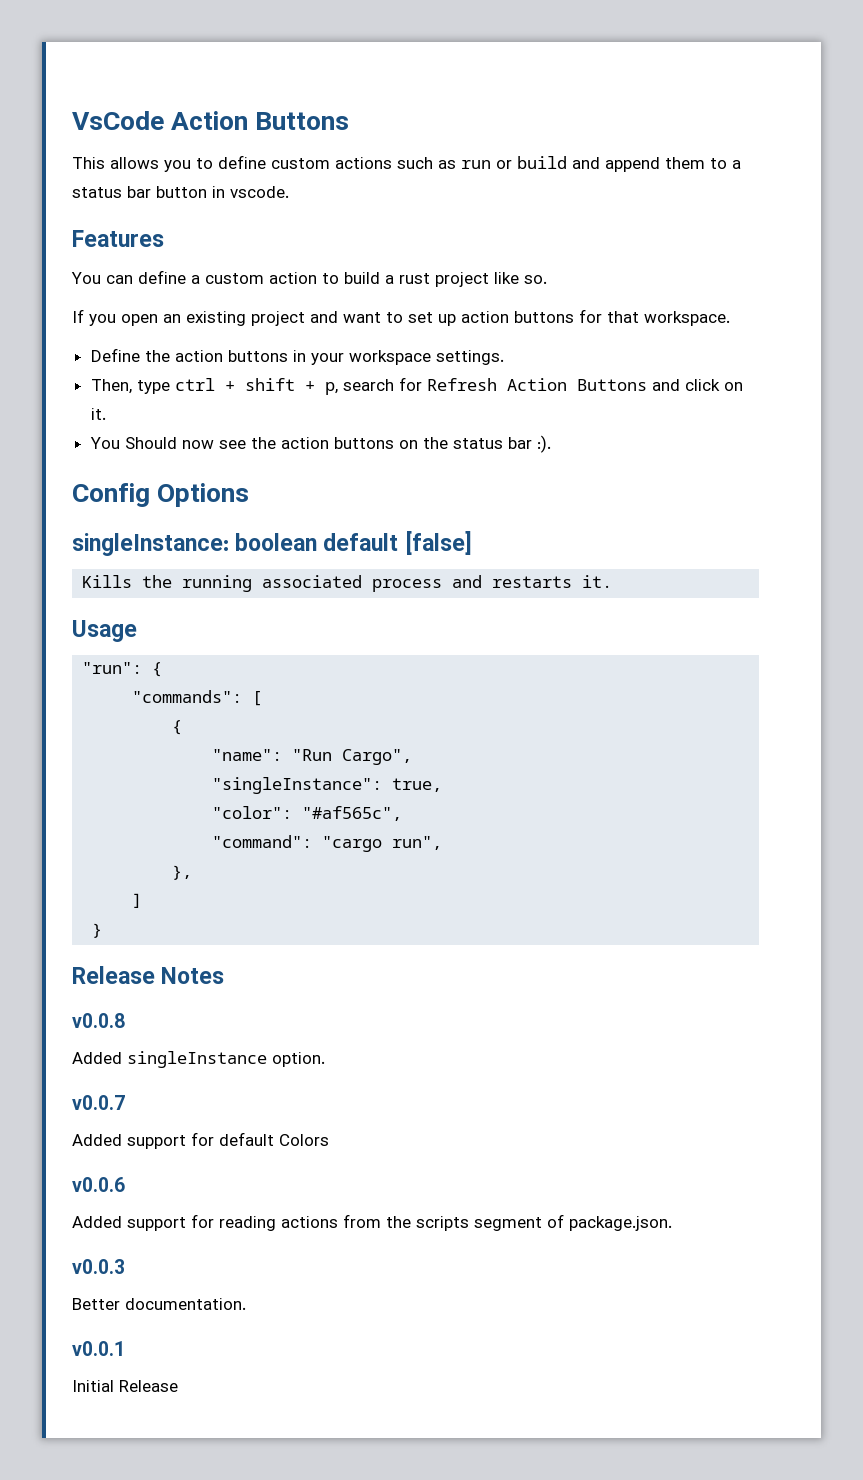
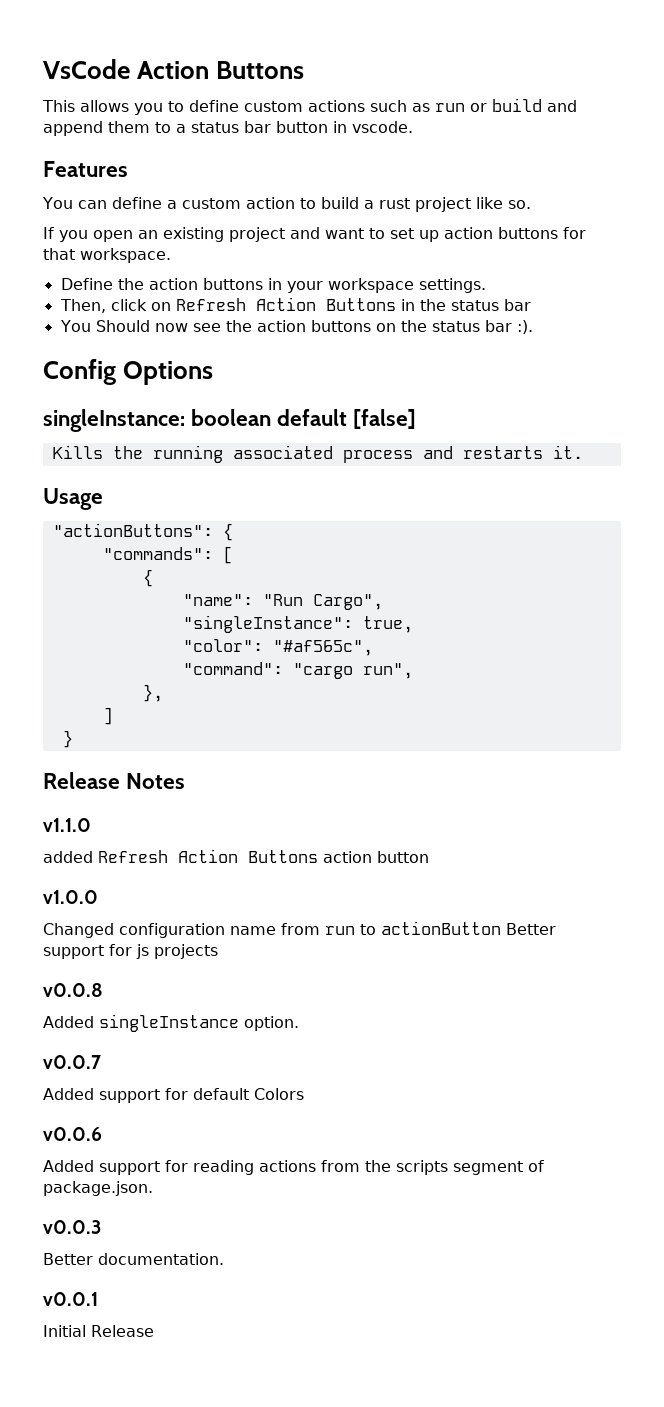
- Then, type ctrl + shift + p, search for Refresh Action Buttons and click on it.
+ Then, click on Refresh Action Buttons in the status bar
- "run": {
+ "actionButtons": {
+ v1.1.0
+ added Refresh Action Buttons action button
+ v1.0.0
+ Changed configuration name from run to actionButton Better support for js projects

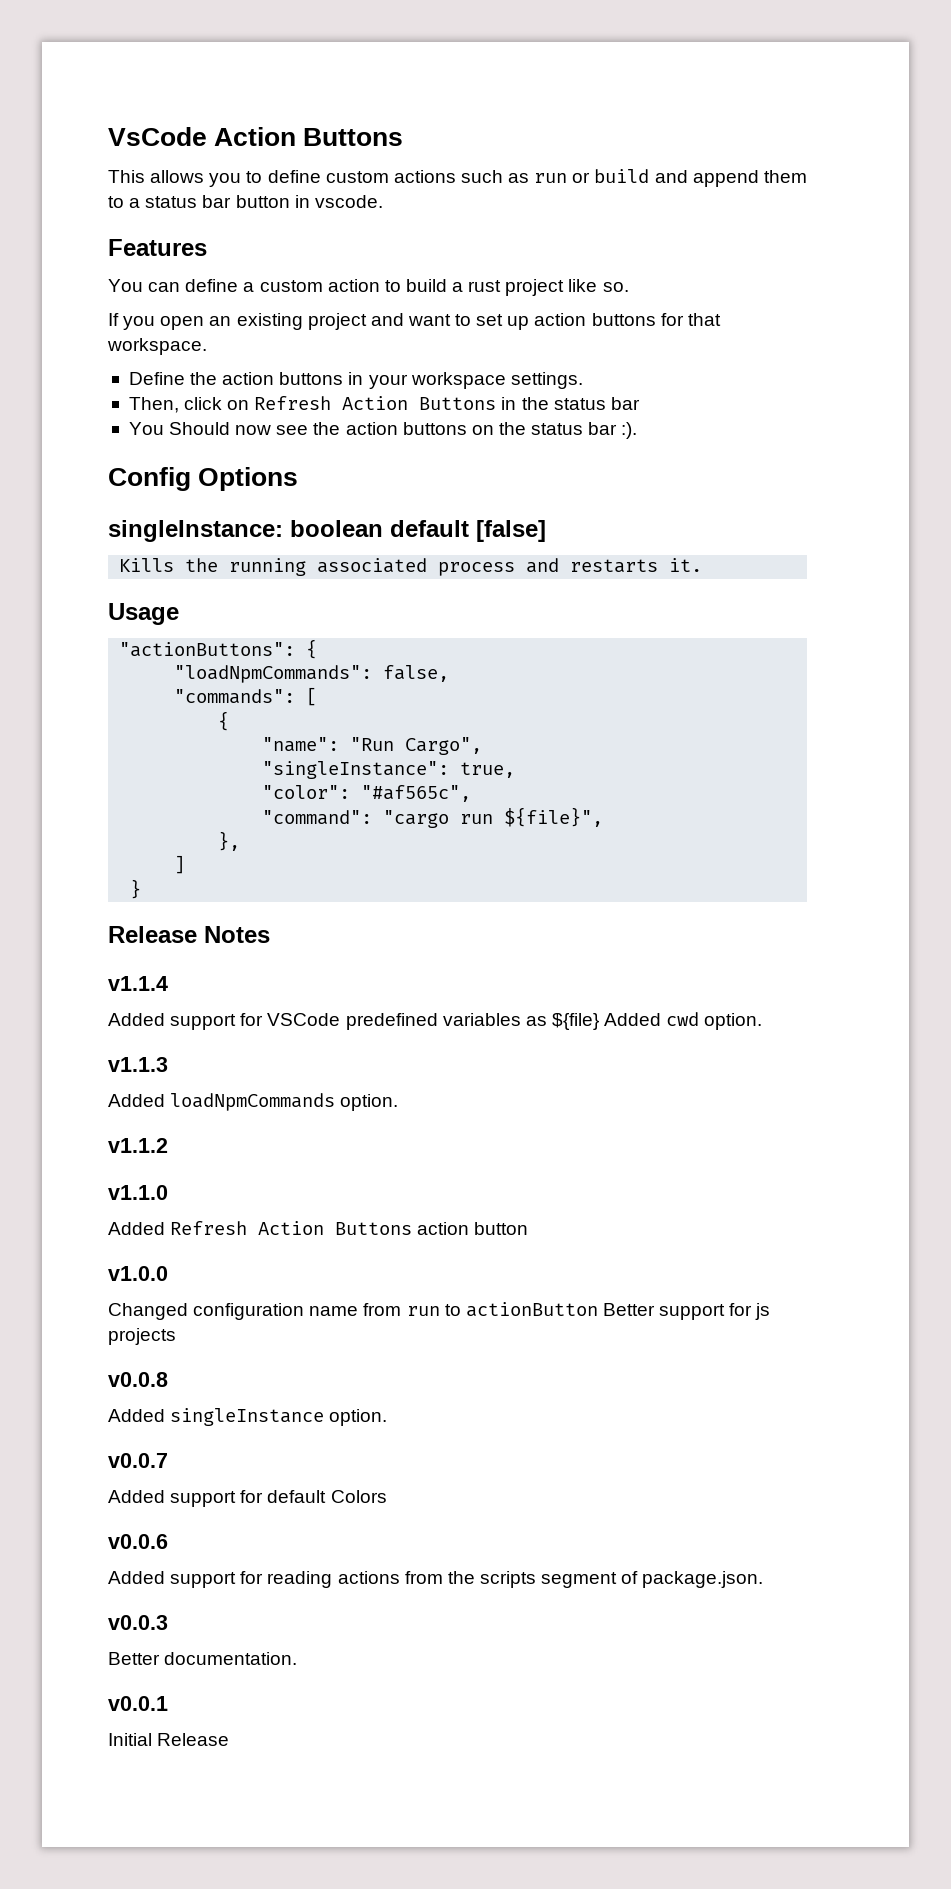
+ "loadNpmCommands": false,
- "command": "cargo run",
+ "command": "cargo run ${file}",
+ v1.1.4
+ Added support for VSCode predefined variables as ${file} Added cwd option.
+ v1.1.3
+ Added loadNpmCommands option.
+ v1.1.2
- added Refresh Action Buttons action button
+ Added Refresh Action Buttons action button

